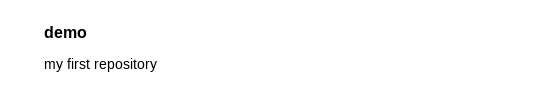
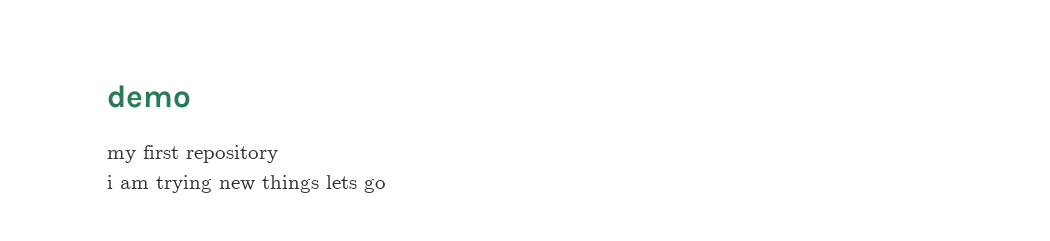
+ i am trying new things lets go

